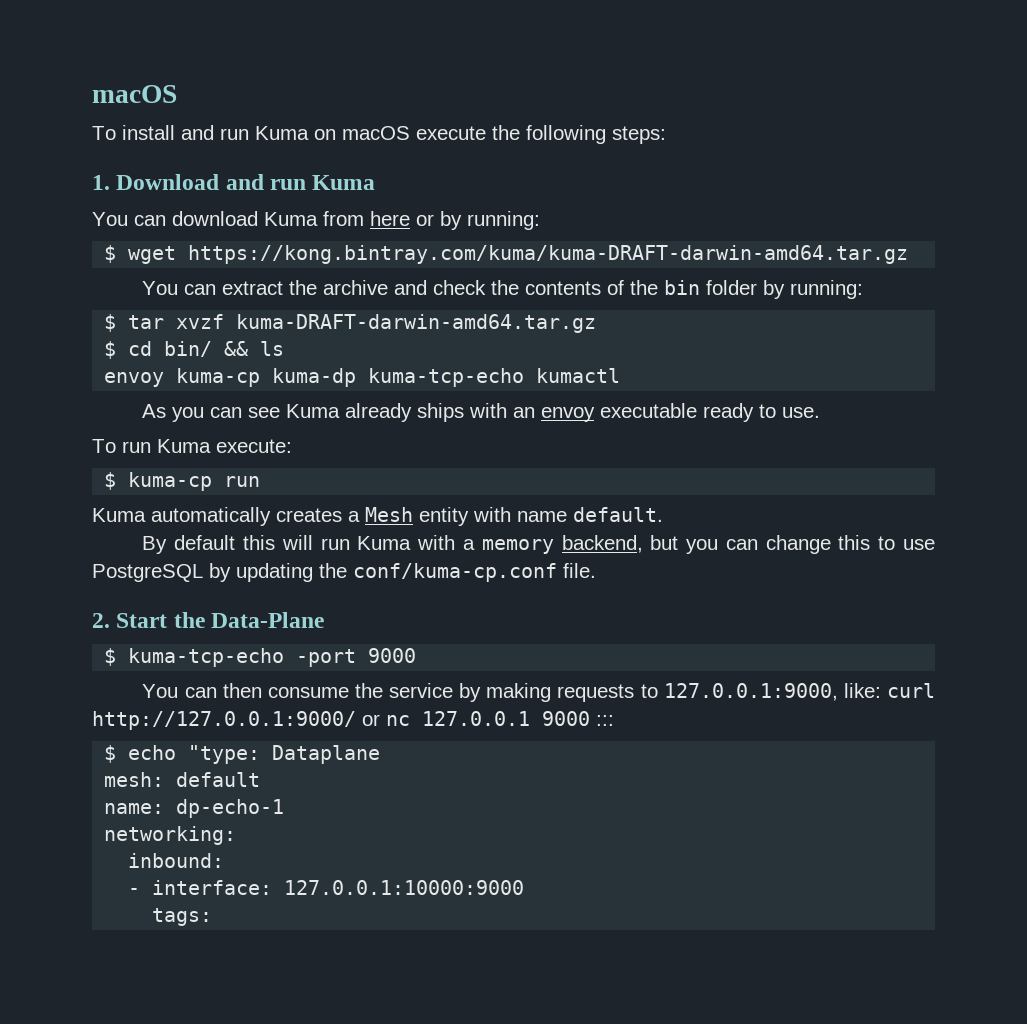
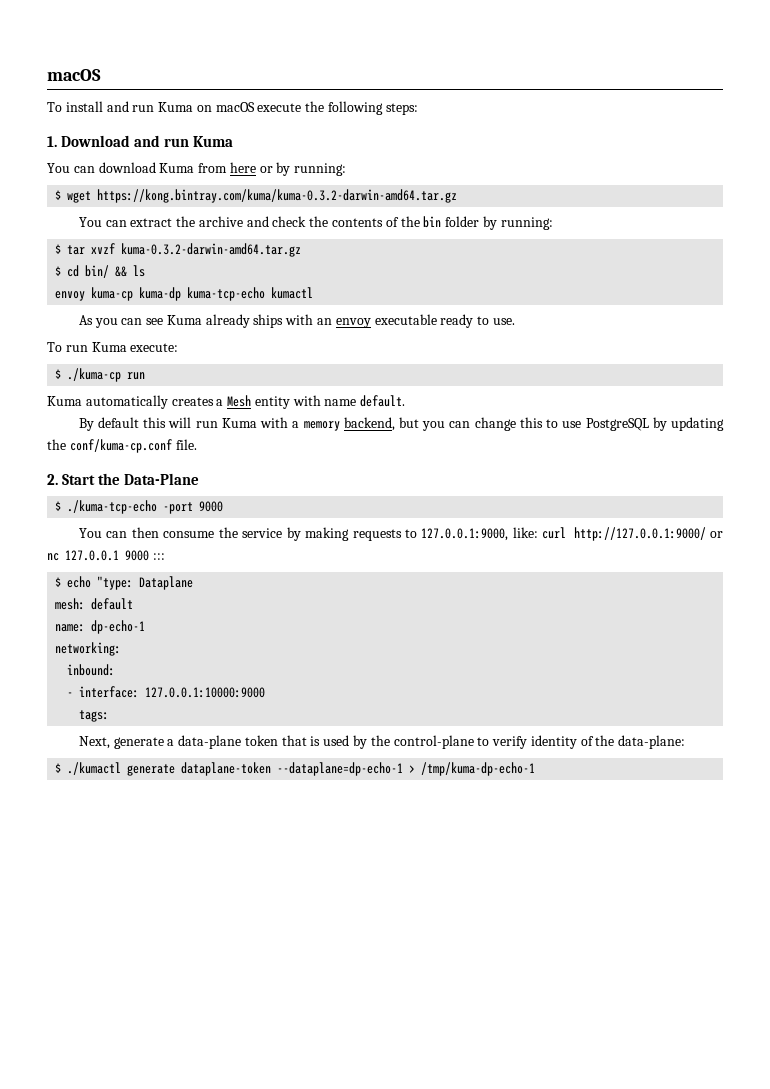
- $ wget https://kong.bintray.com/kuma/kuma-DRAFT-darwin-amd64.tar.gz
+ $ wget https://kong.bintray.com/kuma/kuma-0.3.2-darwin-amd64.tar.gz
- $ tar xvzf kuma-DRAFT-darwin-amd64.tar.gz
+ $ tar xvzf kuma-0.3.2-darwin-amd64.tar.gz
- $ kuma-cp run
+ $ ./kuma-cp run
- $ kuma-tcp-echo -port 9000
+ $ ./kuma-tcp-echo -port 9000
+ Next, generate a data-plane token that is used by the control-plane to verify identity of the data-plane:
+ $ ./kumactl generate dataplane-token --dataplane=dp-echo-1 > /tmp/kuma-dp-echo-1

